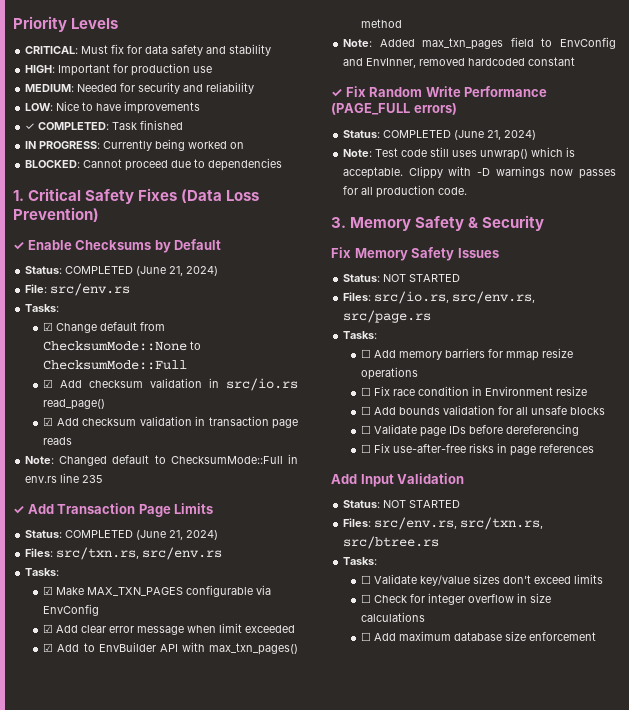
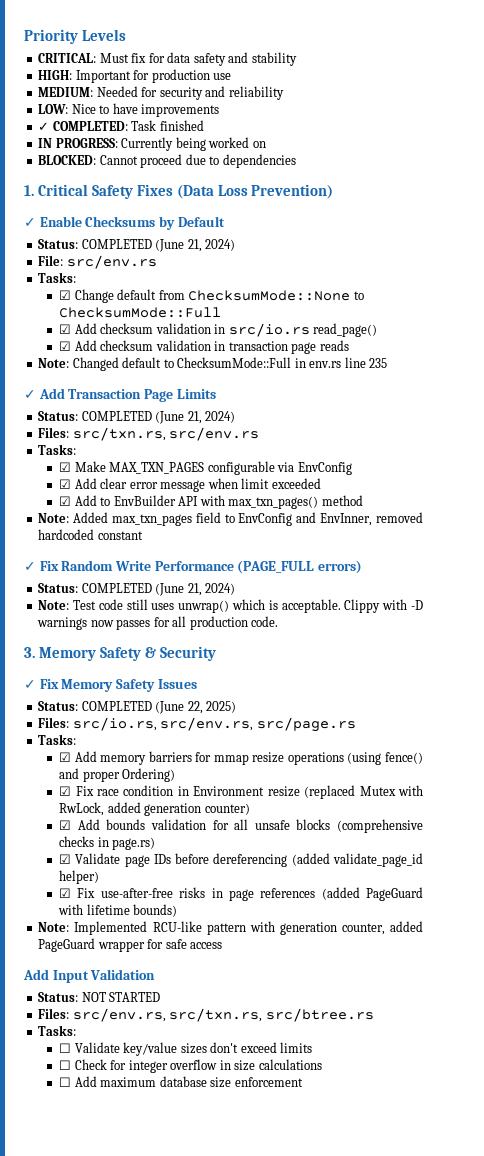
- Fix Memory Safety Issues
- Status: NOT STARTED
+ ✓ Fix Memory Safety Issues
+ Status: COMPLETED (June 22, 2025)
- ☐ Add memory barriers for mmap resize operations
- ☐ Fix race condition in Environment resize
- ☐ Add bounds validation for all unsafe blocks
- ☐ Validate page IDs before dereferencing
- ☐ Fix use-after-free risks in page references
+ ☑ Add memory barriers for mmap resize operations (using fence() and proper Ordering)
+ ☑ Fix race condition in Environment resize (replaced Mutex with RwLock, added generation counter)
+ ☑ Add bounds validation for all unsafe blocks (comprehensive checks in page.rs)
+ ☑ Validate page IDs before dereferencing (added validate_page_id helper)
+ ☑ Fix use-after-free risks in page references (added PageGuard with lifetime bounds)
+ Note: Implemented RCU-like pattern with generation counter, added PageGuard wrapper for safe access

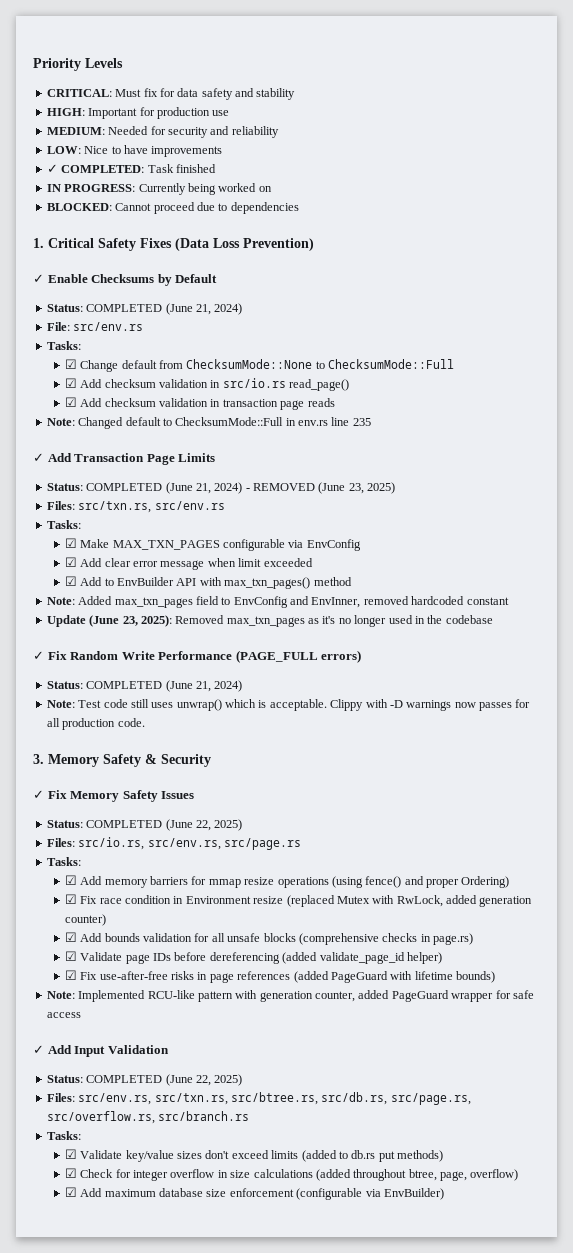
  ✓ Add Transaction Page Limits
- Status: COMPLETED (June 21, 2024)
+ Status: COMPLETED (June 21, 2024) - REMOVED (June 23, 2025)
+ Update (June 23, 2025): Removed max_txn_pages as it's no longer used in the codebase
- Add Input Validation
- Status: NOT STARTED
+ ✓ Add Input Validation
+ Status: COMPLETED (June 22, 2025)
- Files: src/env.rs, src/txn.rs, src/btree.rs
+ Files: src/env.rs, src/txn.rs, src/btree.rs, src/db.rs, src/page.rs, src/overflow.rs, src/branch.rs
  Tasks:
- ☐ Validate key/value sizes don't exceed limits
- ☐ Check for integer overflow in size calculations
- ☐ Add maximum database size enforcement
+ ☑ Validate key/value sizes don't exceed limits (added to db.rs put methods)
+ ☑ Check for integer overflow in size calculations (added throughout btree, page, overflow)
+ ☑ Add maximum database size enforcement (configurable via EnvBuilder)

